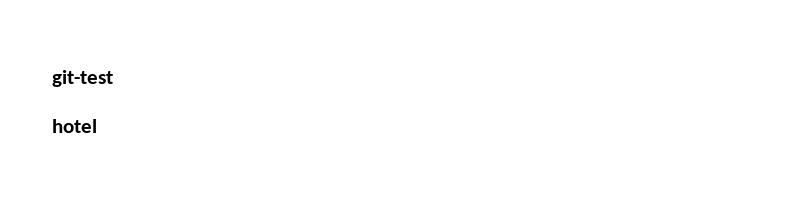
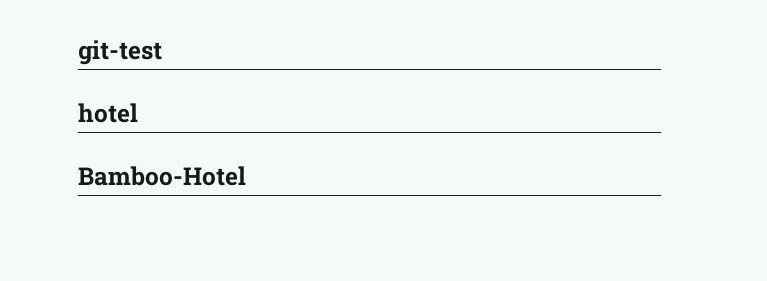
+ Bamboo-Hotel

